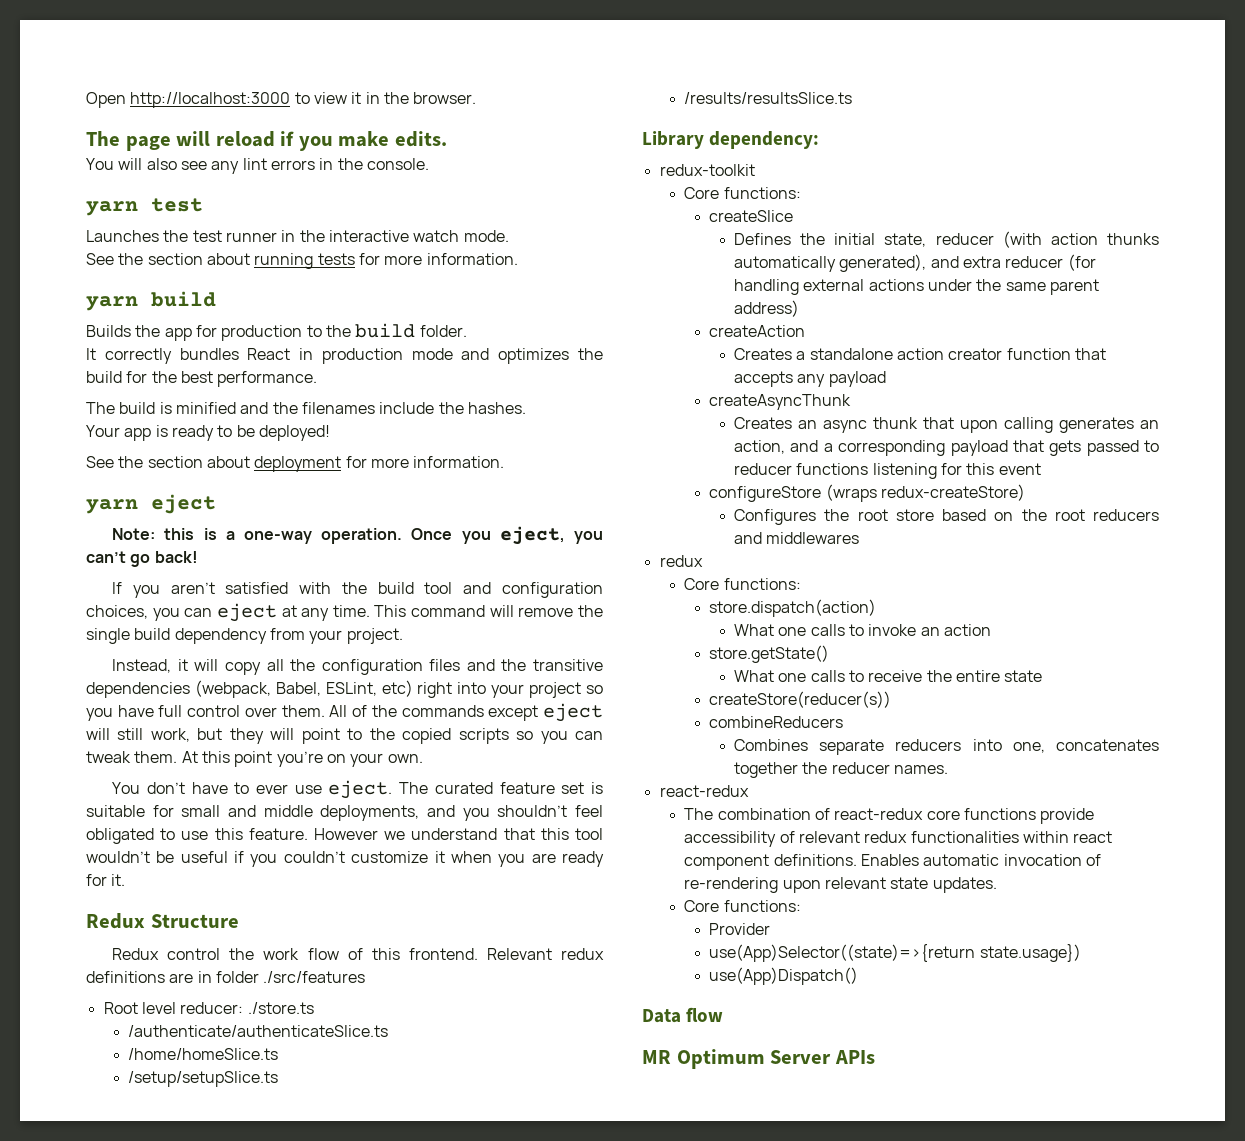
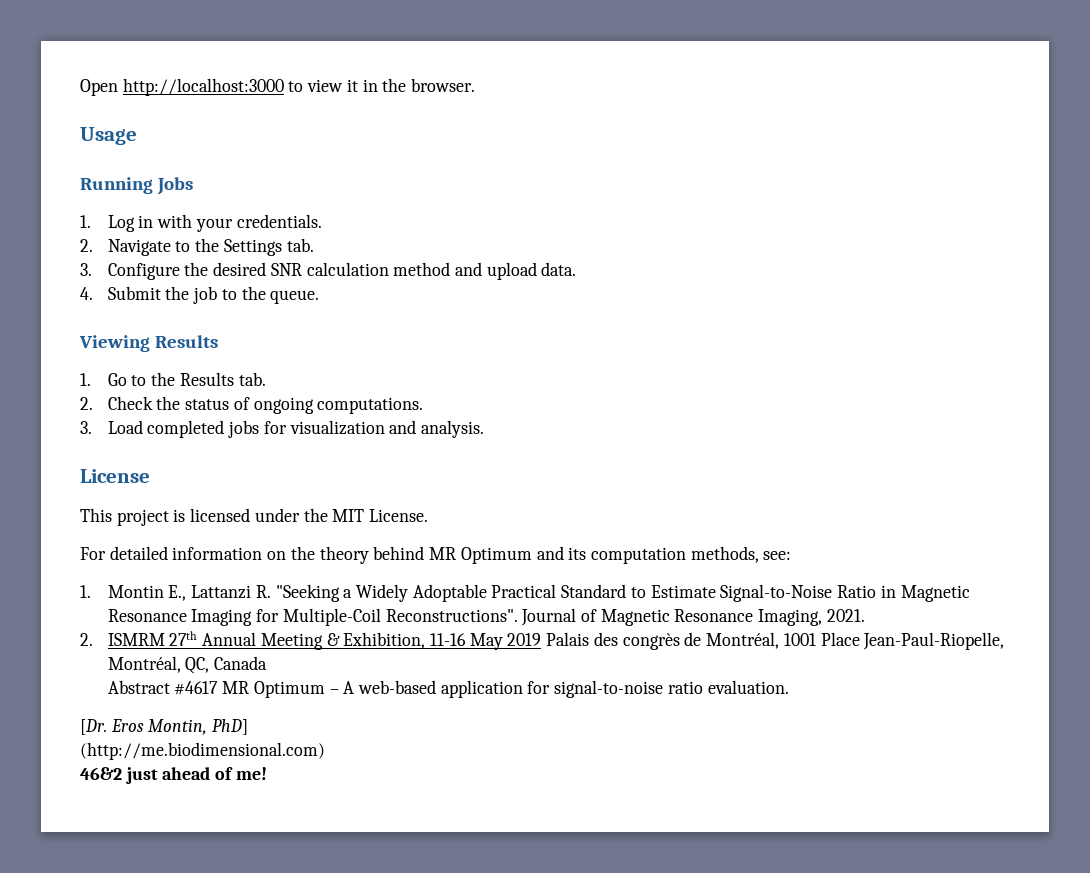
- The page will reload if you make edits.
- You will also see any lint errors in the console.
- yarn test
- Launches the test runner in the interactive watch mode.
- See the section about running tests for more information.
- yarn build
- Builds the app for production to the build folder.
- It correctly bundles React in production mode and optimizes the build for the best performance.
- The build is minified and the filenames include the hashes.
- Your app is ready to be deployed!
- See the section about deployment for more information.
- yarn eject
- Note: this is a one-way operation. Once you eject, you can’t go back!
- If you aren’t satisfied with the build tool and configuration choices, you can eject at any time. This command will remove the single build dependency from your project.
- Instead, it will copy all the configuration files and the transitive dependencies (webpack, Babel, ESLint, etc) right into your project so you have full control over them. All of the commands except eject will still work, but they will point to the copied scripts so you can tweak them. At this point you’re on your own.
- You don’t have to ever use eject. The curated feature set is suitable for small and middle deployments, and you shouldn’t feel obligated to use this feature. However we understand that this tool wouldn’t be useful if you couldn’t customize it when you are ready for it.
- Redux Structure
- Redux control the work flow of this frontend. Relevant redux definitions are in folder ./src/features
- Root level reducer: ./store.ts
- /authenticate/authenticateSlice.ts
- /home/homeSlice.ts
- /setup/setupSlice.ts
- /results/resultsSlice.ts
- Library dependency:
- redux-toolkit
- Core functions:
- createSlice
- Defines the initial state, reducer (with action thunks automatically generated), and extra reducer (for handling external actions under the same parent address)
- createAction
- Creates a standalone action creator function that accepts any payload
- createAsyncThunk
- Creates an async thunk that upon calling generates an action, and a corresponding payload that gets passed to reducer functions listening for this event
- configureStore (wraps redux-createStore)
- Configures the root store based on the root reducers and middlewares
- redux
- Core functions:
- store.dispatch(action)
- What one calls to invoke an action
- store.getState()
- What one calls to receive the entire state
- createStore(reducer(s))
- combineReducers
- Combines separate reducers into one, concatenates together the reducer names.
- react-redux
- The combination of react-redux core functions provide accessibility of relevant redux functionalities within react component definitions. Enables automatic invocation of re-rendering upon relevant state updates.
- Core functions:
- Provider
- use(App)Selector((state)=>{return state.usage})
- use(App)Dispatch()
- Data flow
- MR Optimum Server APIs
+ Usage
+ Running Jobs
+ 1. Log in with your credentials.
+ 2. Navigate to the Settings tab.
+ 3. Configure the desired SNR calculation method and upload data.
+ 4. Submit the job to the queue.
+ Viewing Results
+ 1. Go to the Results tab.
+ 2. Check the status of ongoing computations.
+ 3. Load completed jobs for visualization and analysis.
+ License
+ This project is licensed under the MIT License.
+ For detailed information on the theory behind MR Optimum and its computation methods, see:
+ 1. Montin E., Lattanzi R. "Seeking a Widely Adoptable Practical Standard to Estimate Signal-to-Noise Ratio in Magnetic Resonance Imaging for Multiple-Coil Reconstructions". Journal of Magnetic Resonance Imaging, 2021.
+ 2. ISMRM 27th Annual Meeting & Exhibition, 11-16 May 2019 Palais des congrès de Montréal, 1001 Place Jean-Paul-Riopelle, Montréal, QC, Canada
+ Abstract #4617 MR Optimum – A web-based application for signal-to-noise ratio evaluation.
+ [Dr. Eros Montin, PhD]
+ (http://me.biodimensional.com)
+ 46&2 just ahead of me!

